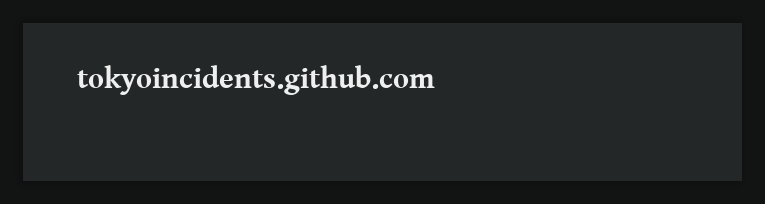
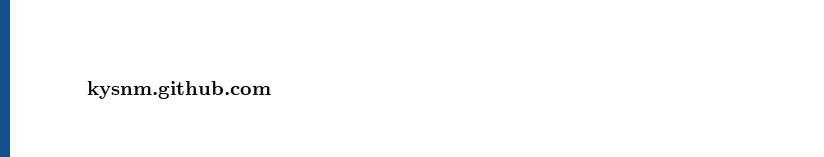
- tokyoincidents.github.com
+ kysnm.github.com

